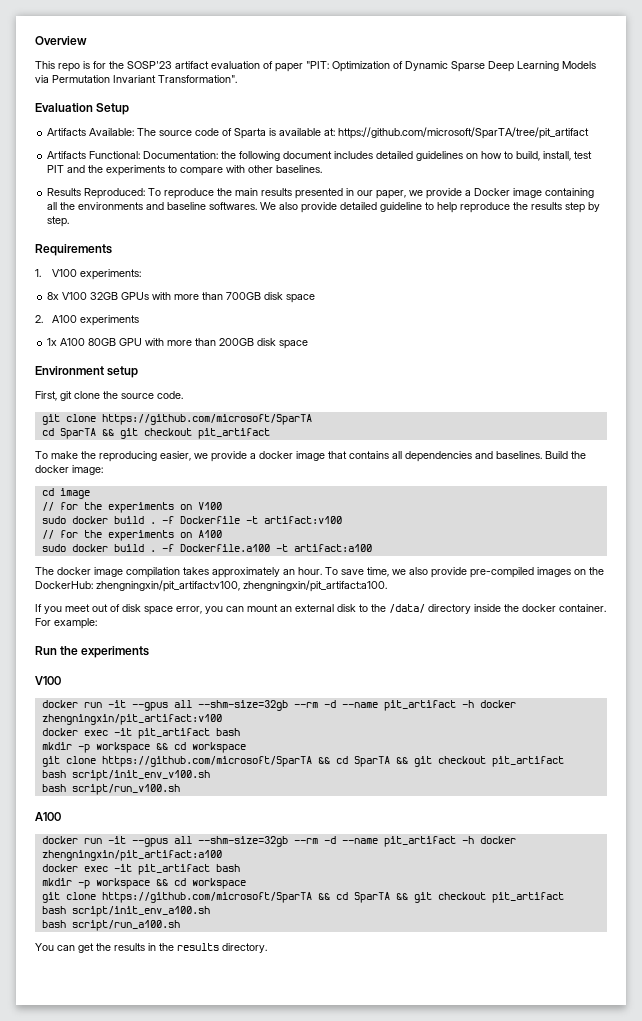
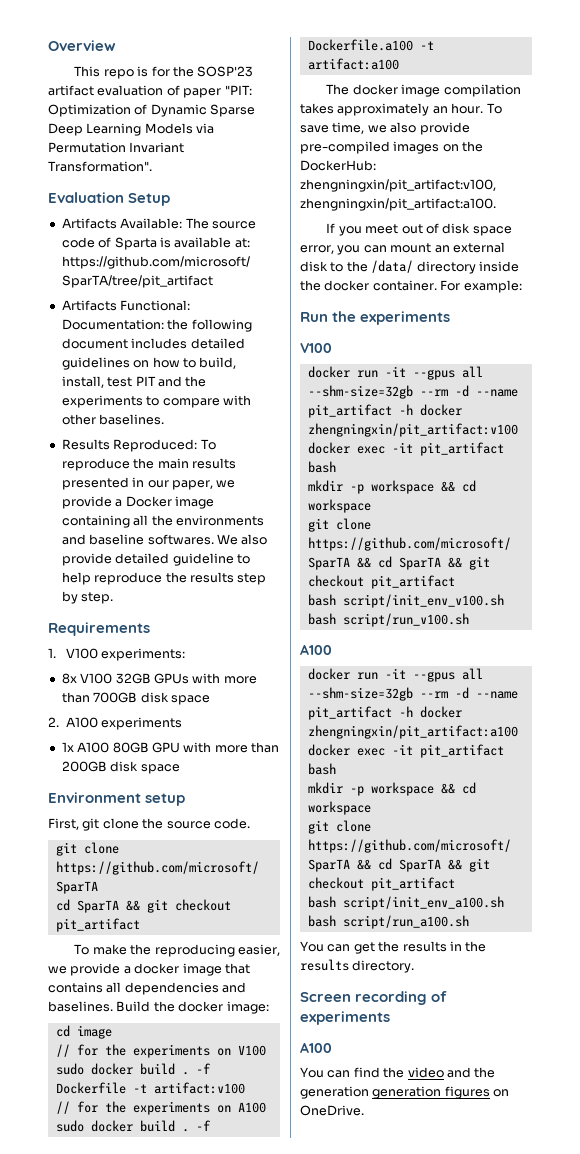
+ Screen recording of experiments
+ A100
+ You can find the video and the generation generation figures on OneDrive.

